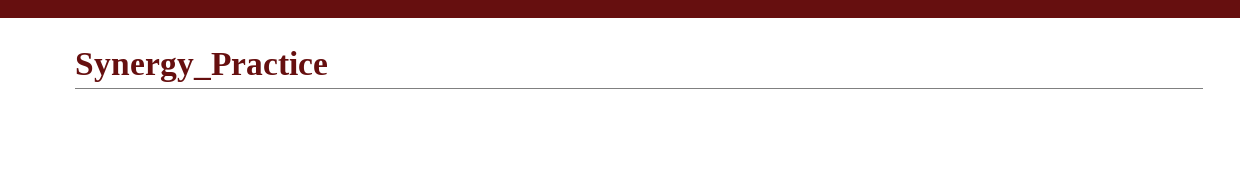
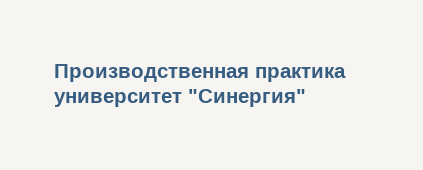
- Synergy_Practice
+ Производственная практика университет "Синергия"

